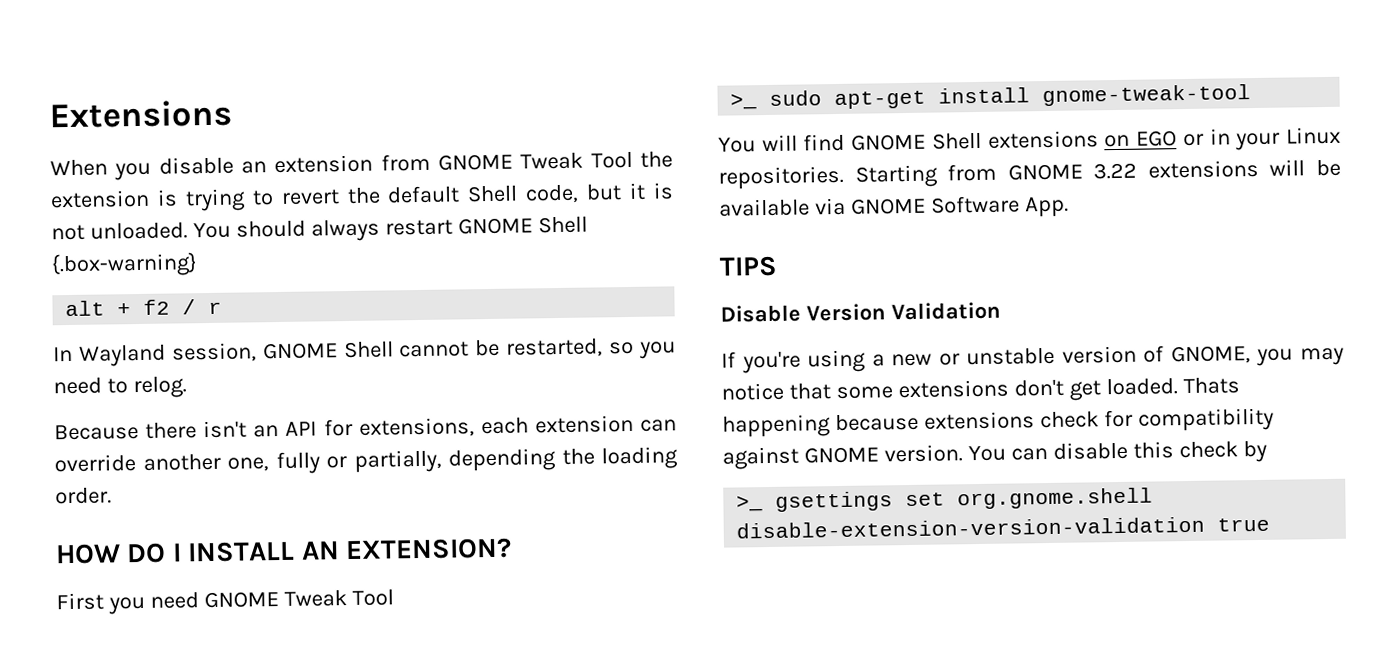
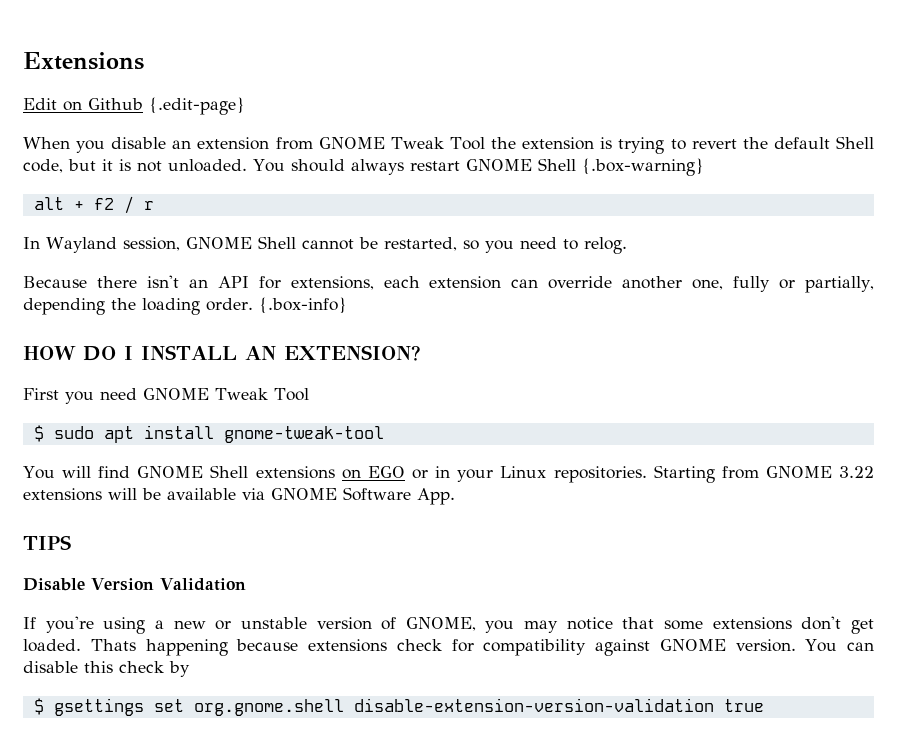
+ Edit on Github {.edit-page}
+ {.box-info}
- >_ sudo apt-get install gnome-tweak-tool
+ $ sudo apt install gnome-tweak-tool
- >_ gsettings set org.gnome.shell disable-extension-version-validation true
+ $ gsettings set org.gnome.shell disable-extension-version-validation true

